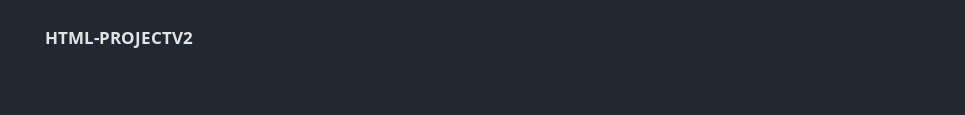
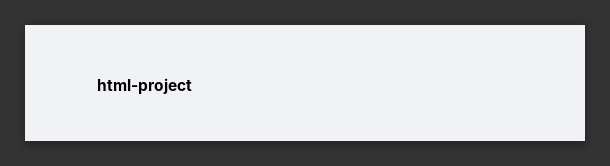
- HTML-PROJECTV2
+ html-project

